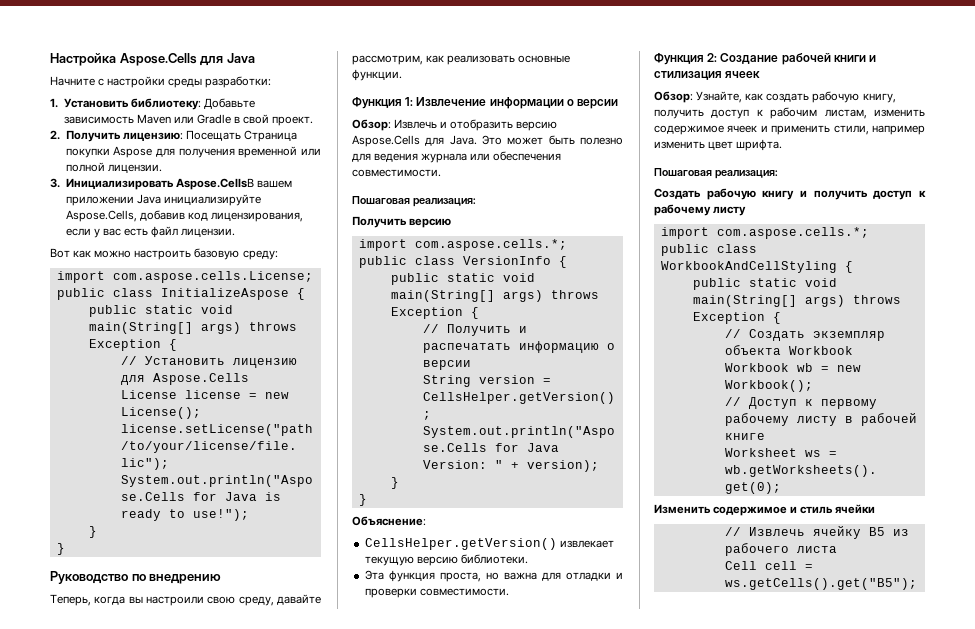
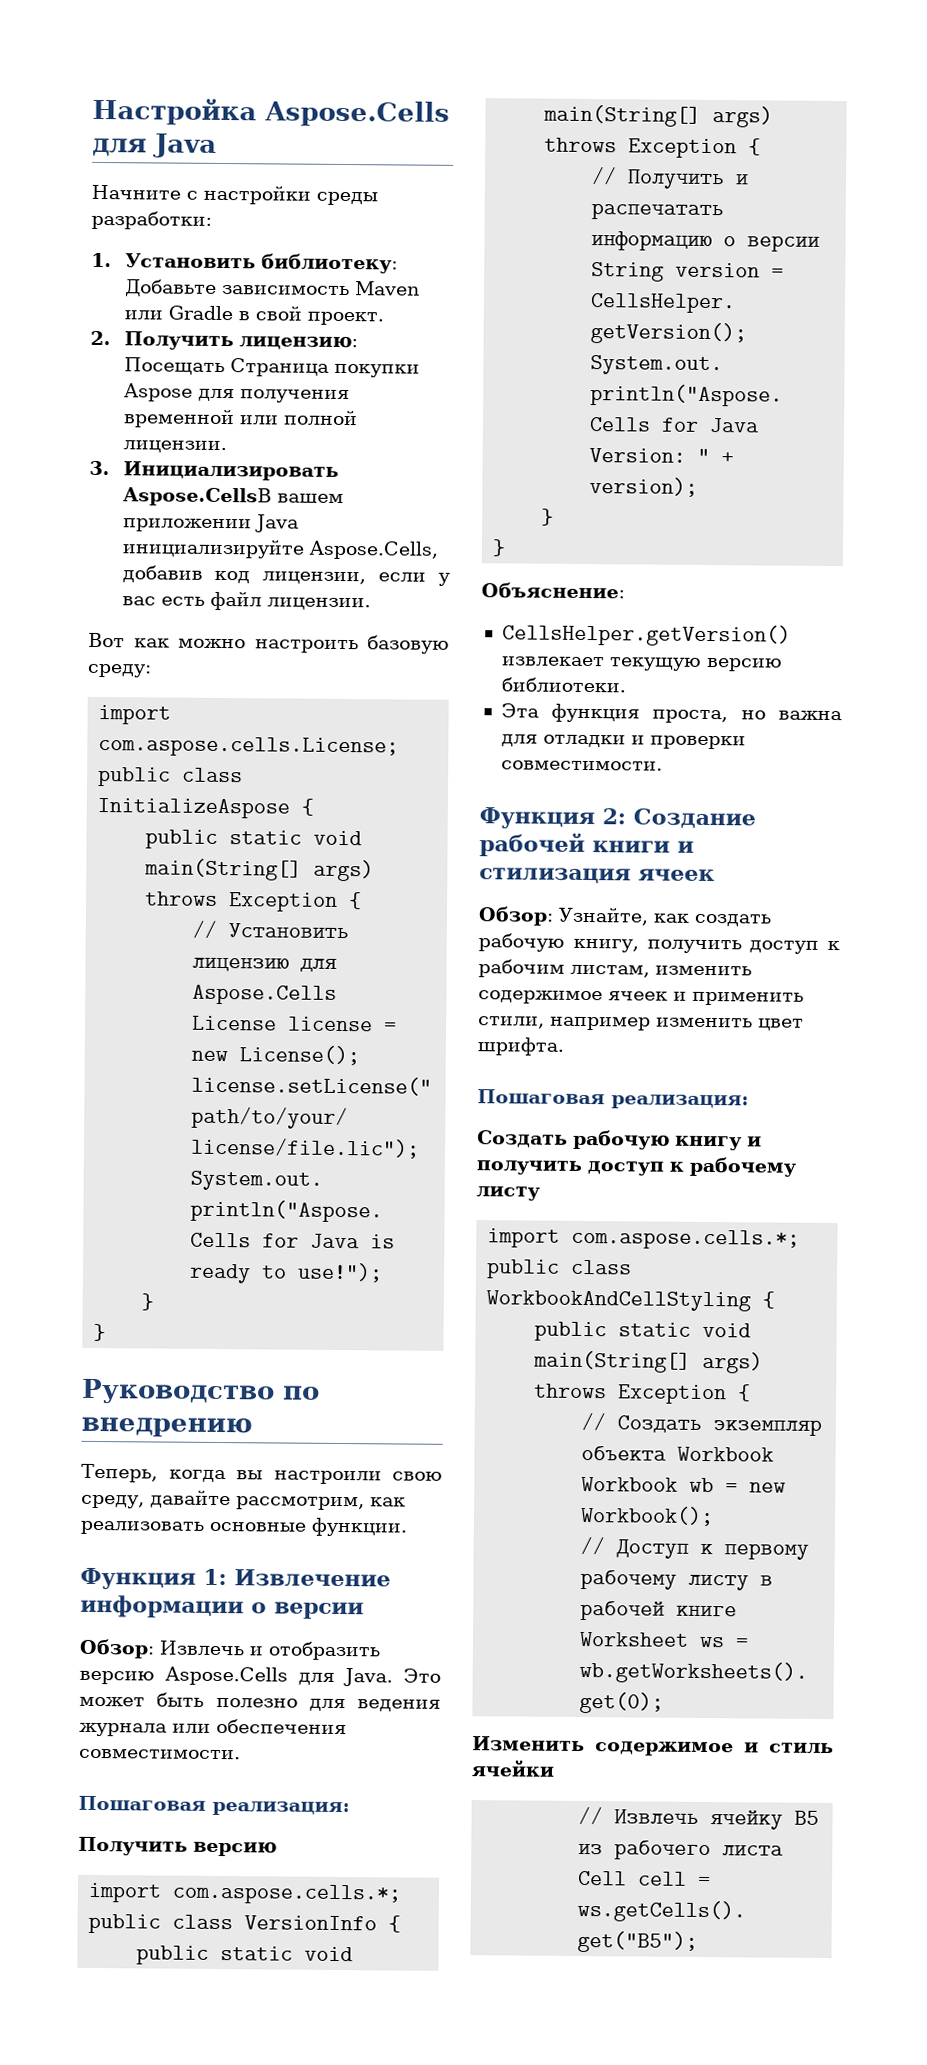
- 3. Инициализировать Aspose.CellsВ вашем приложении Java инициализируйте Aspose.Cells, добавив код лицензирования, если у вас есть файл лицензии.
+ 3. Инициализировать Aspose.CellsВ вашем приложении Java инициализируйте Aspose.Cells, добавив код лицензии, если у вас есть файл лицензии.

